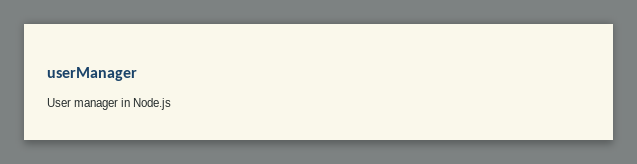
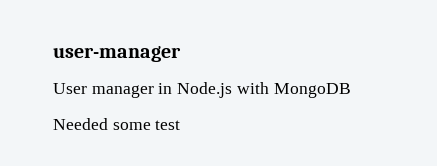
- userManager
+ user-manager
- User manager in Node.js
+ User manager in Node.js with MongoDB
+ Needed some test

